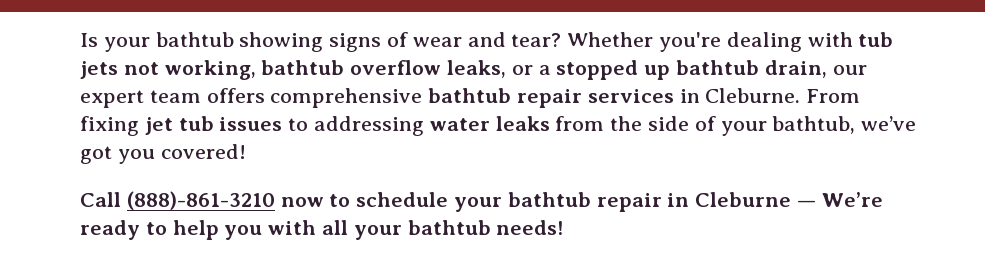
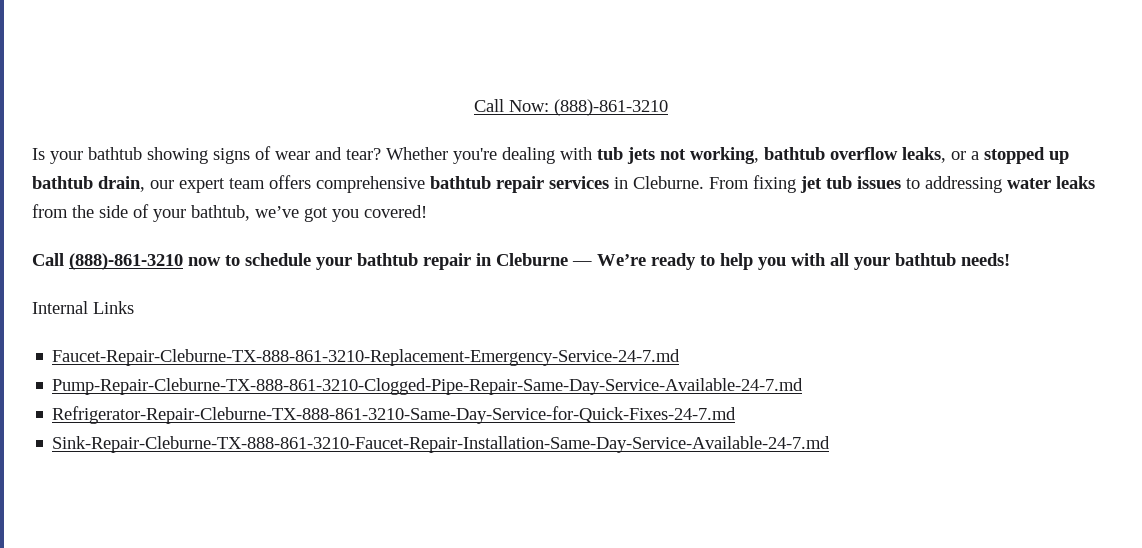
+ Call Now: (888)-861-3210
+ Internal Links
+ Faucet-Repair-Cleburne-TX-888-861-3210-Replacement-Emergency-Service-24-7.md
+ Pump-Repair-Cleburne-TX-888-861-3210-Clogged-Pipe-Repair-Same-Day-Service-Available-24-7.md
+ Refrigerator-Repair-Cleburne-TX-888-861-3210-Same-Day-Service-for-Quick-Fixes-24-7.md
+ Sink-Repair-Cleburne-TX-888-861-3210-Faucet-Repair-Installation-Same-Day-Service-Available-24-7.md

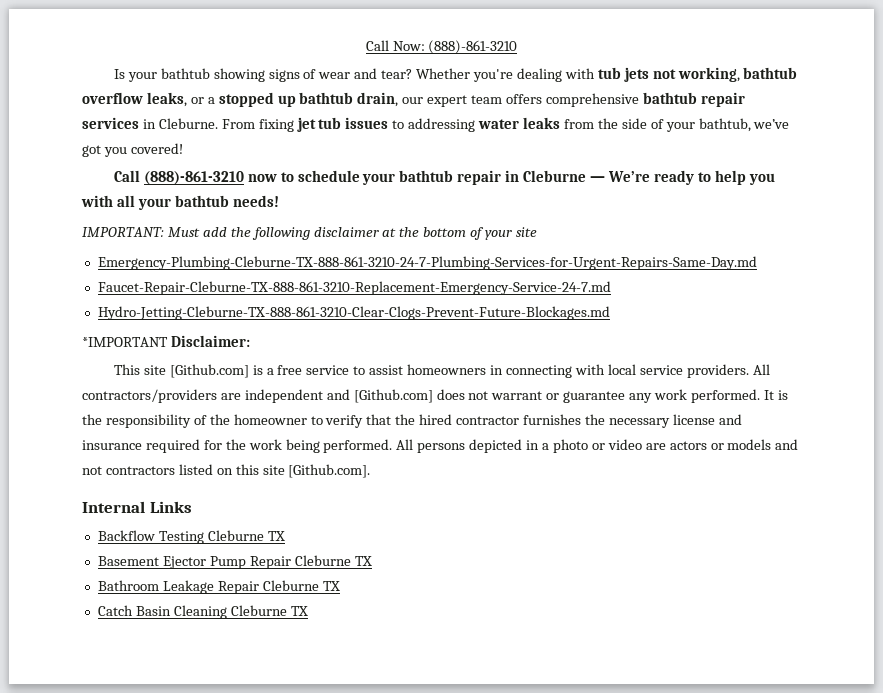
+ IMPORTANT: Must add the following disclaimer at the bottom of your site
+ Emergency-Plumbing-Cleburne-TX-888-861-3210-24-7-Plumbing-Services-for-Urgent-Repairs-Same-Day.md
+ Faucet-Repair-Cleburne-TX-888-861-3210-Replacement-Emergency-Service-24-7.md
+ Hydro-Jetting-Cleburne-TX-888-861-3210-Clear-Clogs-Prevent-Future-Blockages.md
+ *IMPORTANT Disclaimer:
+ This site [Github.com] is a free service to assist homeowners in connecting with local service providers. All contractors/providers are independent and [Github.com] does not warrant or guarantee any work performed. It is the responsibility of the homeowner to verify that the hired contractor furnishes the necessary license and insurance required for the work being performed. All persons depicted in a photo or video are actors or models and not contractors listed on this site [Github.com].
  Internal Links
- Faucet-Repair-Cleburne-TX-888-861-3210-Replacement-Emergency-Service-24-7.md
- Pump-Repair-Cleburne-TX-888-861-3210-Clogged-Pipe-Repair-Same-Day-Service-Available-24-7.md
- Refrigerator-Repair-Cleburne-TX-888-861-3210-Same-Day-Service-for-Quick-Fixes-24-7.md
- Sink-Repair-Cleburne-TX-888-861-3210-Faucet-Repair-Installation-Same-Day-Service-Available-24-7.md
+ Backflow Testing Cleburne TX
+ Basement Ejector Pump Repair Cleburne TX
+ Bathroom Leakage Repair Cleburne TX
+ Catch Basin Cleaning Cleburne TX

